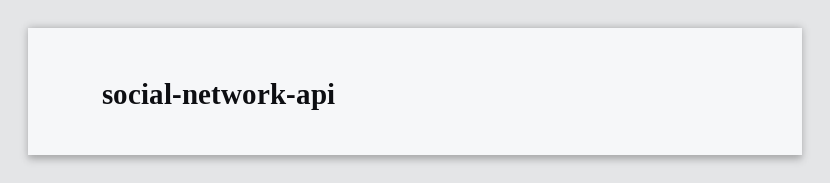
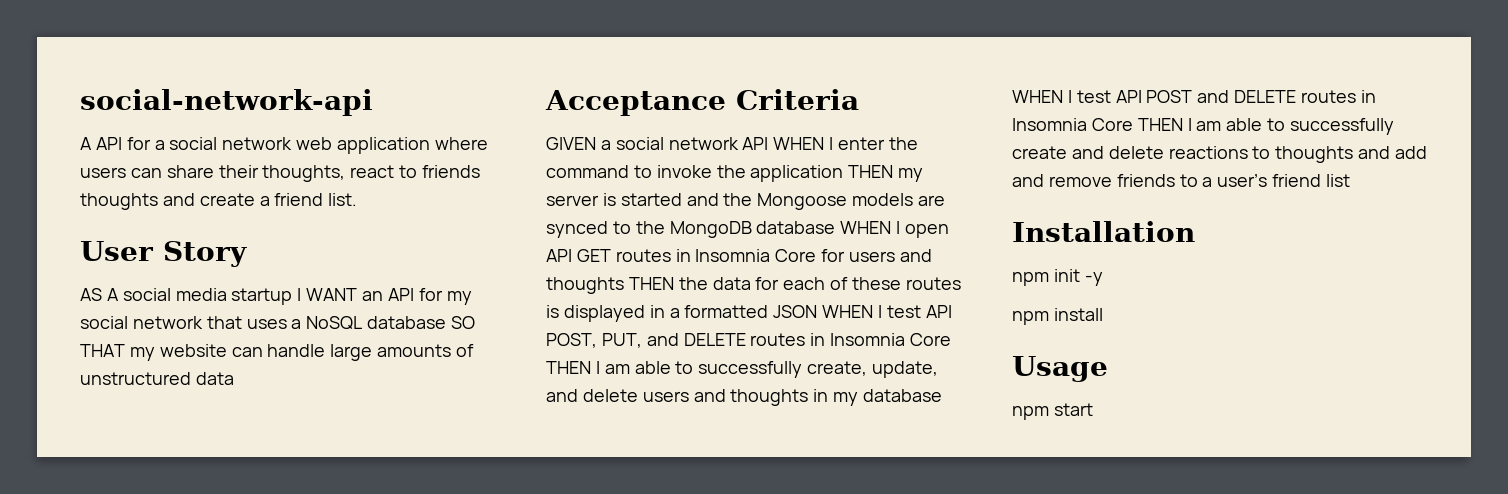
+ A API for a social network web application where users can share their thoughts, react to friends thoughts and create a friend list.
+ User Story
+ AS A social media startup I WANT an API for my social network that uses a NoSQL database SO THAT my website can handle large amounts of unstructured data
+ Acceptance Criteria
+ GIVEN a social network API WHEN I enter the command to invoke the application THEN my server is started and the Mongoose models are synced to the MongoDB database WHEN I open API GET routes in Insomnia Core for users and thoughts THEN the data for each of these routes is displayed in a formatted JSON WHEN I test API POST, PUT, and DELETE routes in Insomnia Core THEN I am able to successfully create, update, and delete users and thoughts in my database WHEN I test API POST and DELETE routes in Insomnia Core THEN I am able to successfully create and delete reactions to thoughts and add and remove friends to a user’s friend list
+ Installation
+ npm init -y
+ npm install
+ Usage
+ npm start

